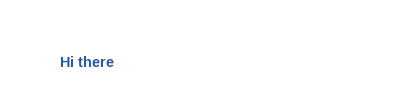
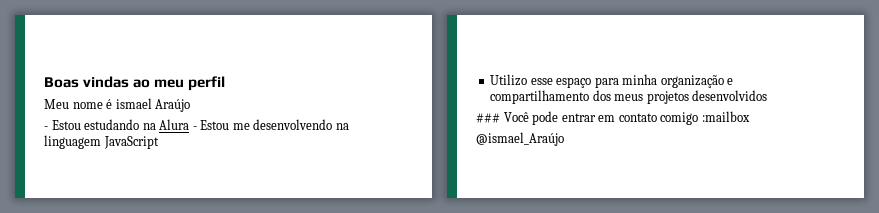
- Hi there
+ Boas vindas ao meu perfil
+ Meu nome é ismael Araújo
+ - Estou estudando na Alura - Estou me desenvolvendo na linguagem JavaScript
+ Utilizo esse espaço para minha organização e compartilhamento dos meus projetos desenvolvidos
+ ### Você pode entrar em contato comigo :mailbox
+ @ismael_Araújo

